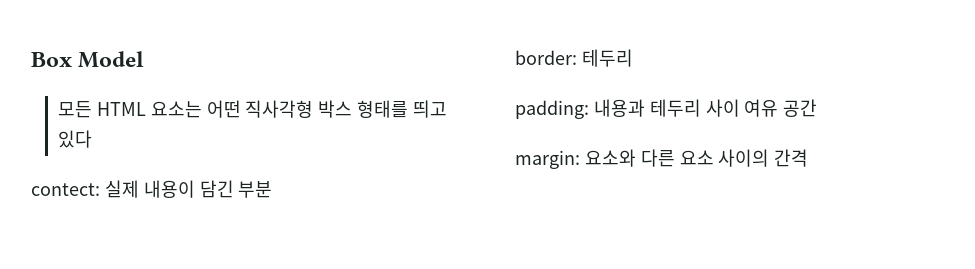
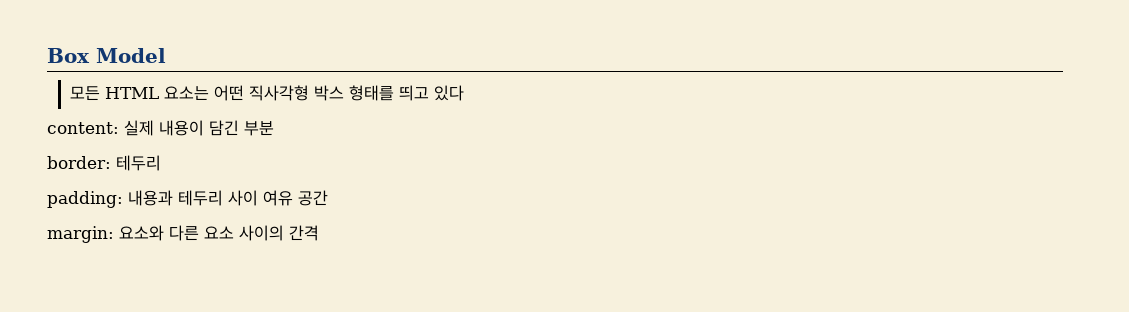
- contect: 실제 내용이 담긴 부분
+ content: 실제 내용이 담긴 부분

